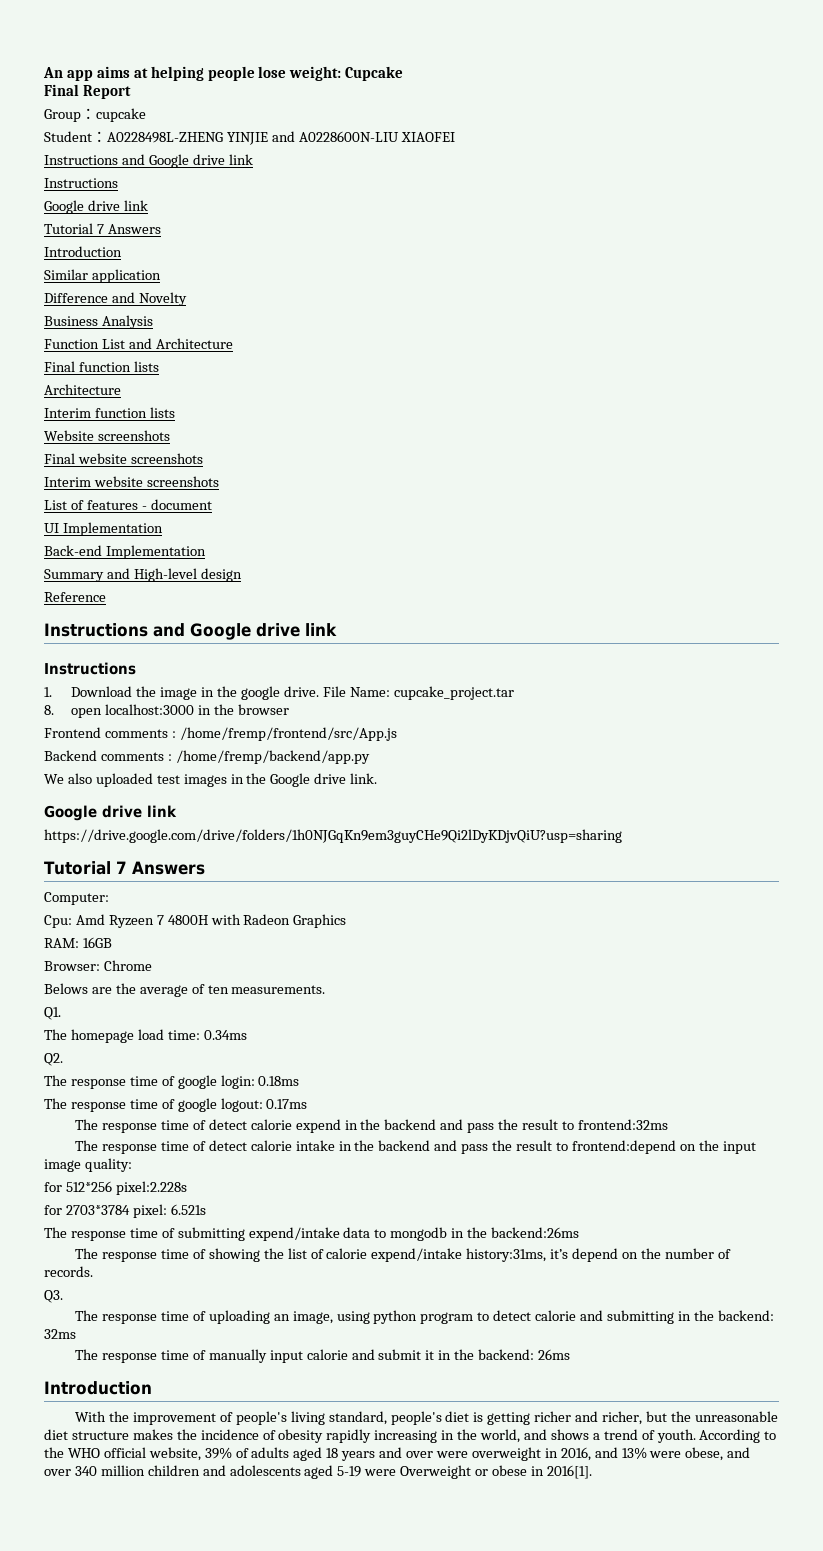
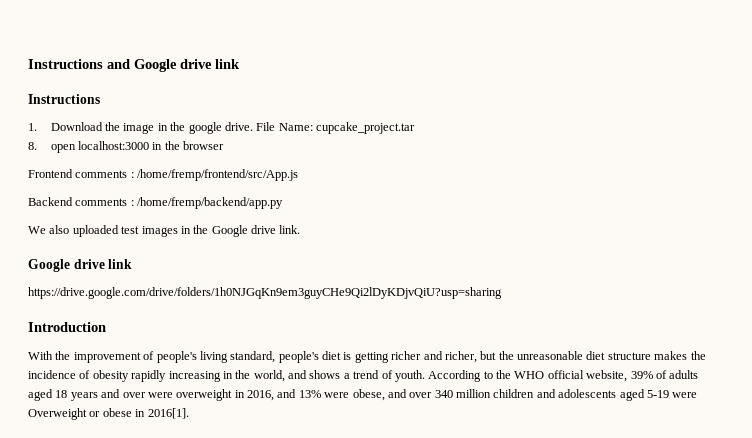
- An app aims at helping people lose weight: Cupcake
- Final Report
- Group：cupcake
- Student：A0228498L-ZHENG YINJIE and A0228600N-LIU XIAOFEI
- Instructions and Google drive link
- Instructions
- Google drive link
- Tutorial 7 Answers
- Introduction
- Similar application
- Difference and Novelty
- Business Analysis
- Function List and Architecture
- Final function lists
- Architecture
- Interim function lists
- Website screenshots
- Final website screenshots
- Interim website screenshots
- List of features - document
- UI Implementation
- Back-end Implementation
- Summary and High-level design
- Reference
  https://drive.google.com/drive/folders/1h0NJGqKn9em3guyCHe9Qi2lDyKDjvQiU?usp=sharing
- Tutorial 7 Answers
- Computer:
- Cpu: Amd Ryzeen 7 4800H with Radeon Graphics
- RAM: 16GB
- Browser: Chrome
- Belows are the average of ten measurements.
- Q1.
- The homepage load time: 0.34ms
- Q2.
- The response time of google login: 0.18ms
- The response time of google logout: 0.17ms
- The response time of detect calorie expend in the backend and pass the result to frontend:32ms
- The response time of detect calorie intake in the backend and pass the result to frontend:depend on the input image quality:
- for 512*256 pixel:2.228s
- for 2703*3784 pixel: 6.521s
- The response time of submitting expend/intake data to mongodb in the backend:26ms
- The response time of showing the list of calorie expend/intake history:31ms, it’s depend on the number of records.
- Q3.
- The response time of uploading an image, using python program to detect calorie and submitting in the backend: 32ms
- The response time of manually input calorie and submit it in the backend: 26ms

